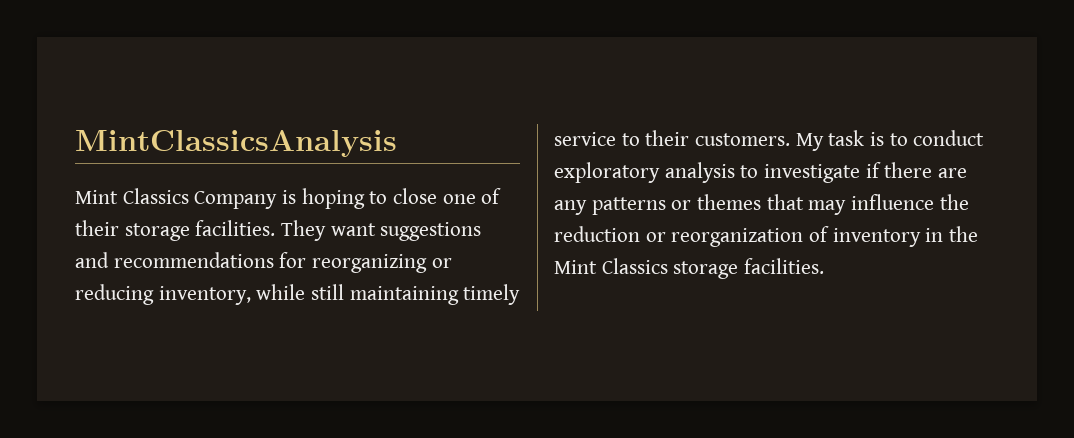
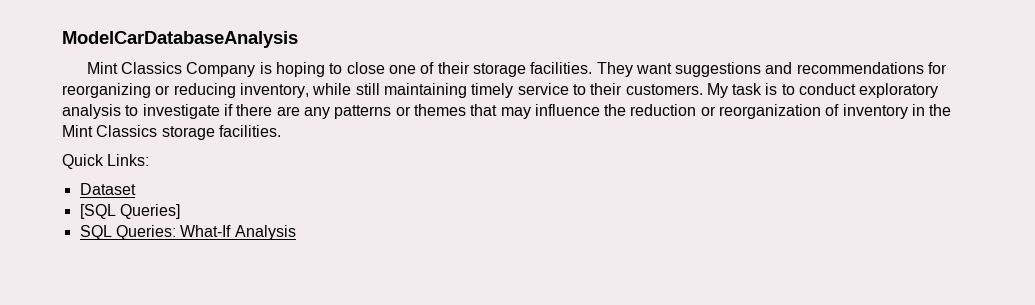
- MintClassicsAnalysis
+ ModelCarDatabaseAnalysis
+ Quick Links:
+ Dataset
+ [SQL Queries]
+ SQL Queries: What-If Analysis

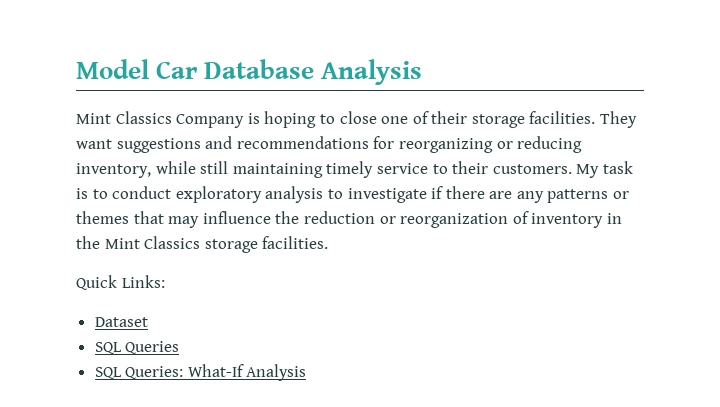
- ModelCarDatabaseAnalysis
+ Model Car Database Analysis
- [SQL Queries]
+ SQL Queries

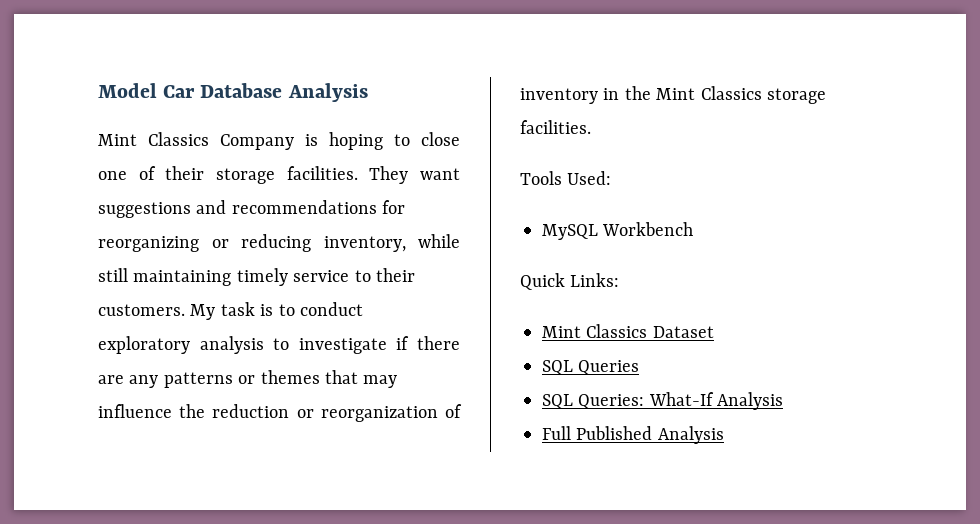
+ Tools Used:
+ MySQL Workbench
- Dataset
+ Mint Classics Dataset
+ Full Published Analysis

